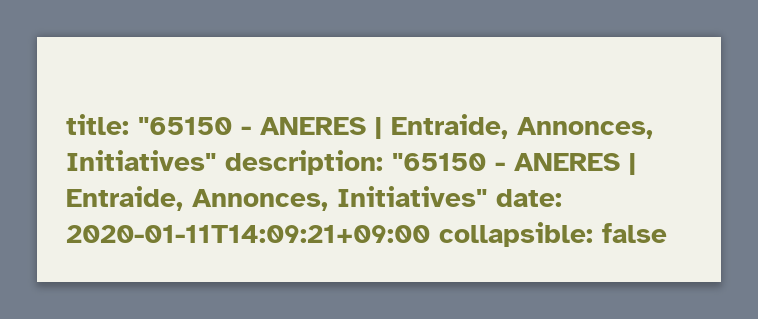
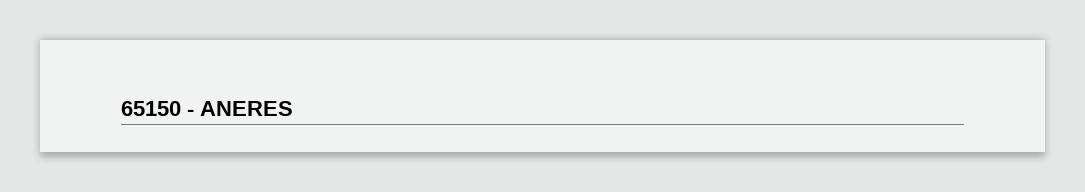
- title: "65150 - ANERES | Entraide, Annonces, Initiatives" description: "65150 - ANERES | Entraide, Annonces, Initiatives" date: 2020-01-11T14:09:21+09:00 collapsible: false
+ 65150 - ANERES

